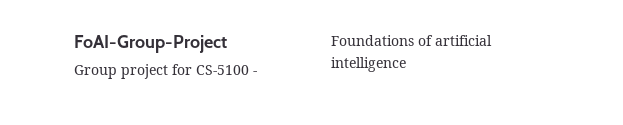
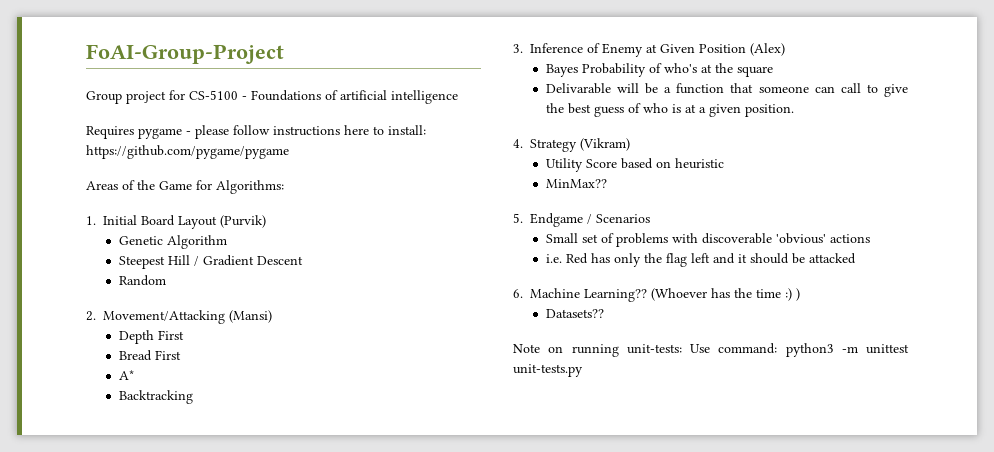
+ Requires pygame - please follow instructions here to install: https://github.com/pygame/pygame
+ Areas of the Game for Algorithms:
+ 1. Initial Board Layout (Purvik)
+ Genetic Algorithm
+ Steepest Hill / Gradient Descent
+ Random
+ 2. Movement/Attacking (Mansi)
+ Depth First
+ Bread First
+ A*
+ Backtracking
+ 3. Inference of Enemy at Given Position (Alex)
+ Bayes Probability of who's at the square
+ Delivarable will be a function that someone can call to give the best guess of who is at a given position.
+ 4. Strategy (Vikram)
+ Utility Score based on heuristic
+ MinMax??
+ 5. Endgame / Scenarios
+ Small set of problems with discoverable 'obvious' actions
+ i.e. Red has only the flag left and it should be attacked
+ 6. Machine Learning?? (Whoever has the time :) )
+ Datasets??
+ Note on running unit-tests: Use command: python3 -m unittest unit-tests.py

